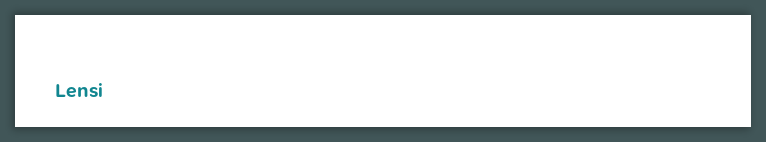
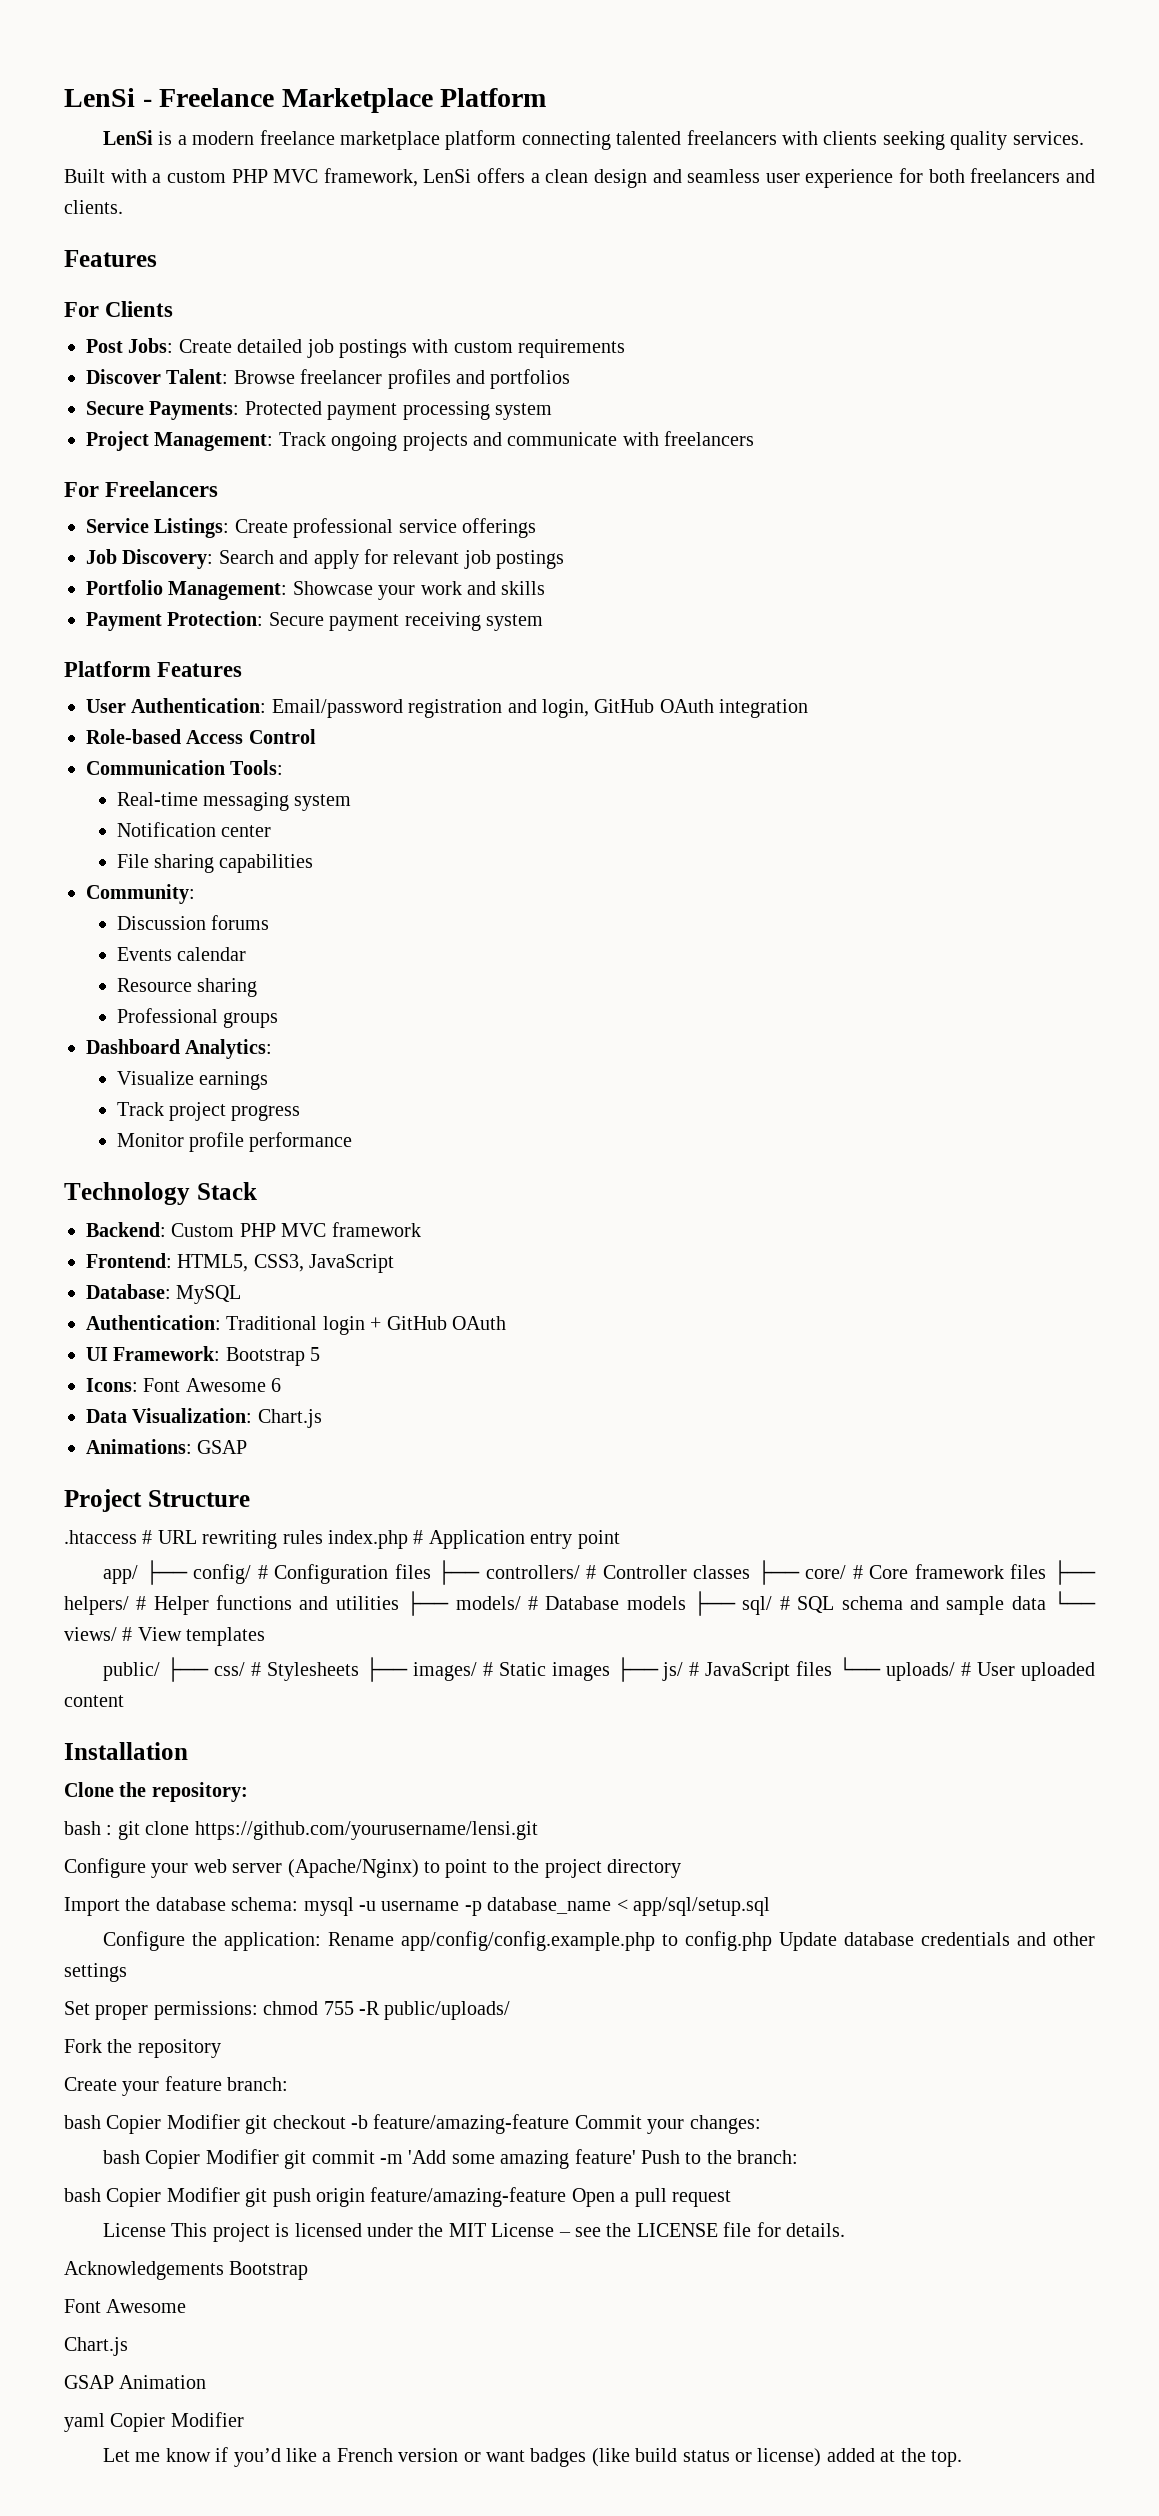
- Lensi
+ LenSi - Freelance Marketplace Platform
+ LenSi is a modern freelance marketplace platform connecting talented freelancers with clients seeking quality services.
+ Built with a custom PHP MVC framework, LenSi offers a clean design and seamless user experience for both freelancers and clients.
+ Features
+ For Clients
+ Post Jobs: Create detailed job postings with custom requirements
+ Discover Talent: Browse freelancer profiles and portfolios
+ Secure Payments: Protected payment processing system
+ Project Management: Track ongoing projects and communicate with freelancers
+ For Freelancers
+ Service Listings: Create professional service offerings
+ Job Discovery: Search and apply for relevant job postings
+ Portfolio Management: Showcase your work and skills
+ Payment Protection: Secure payment receiving system
+ Platform Features
+ User Authentication: Email/password registration and login, GitHub OAuth integration
+ Role-based Access Control
+ Communication Tools:
+ Real-time messaging system
+ Notification center
+ File sharing capabilities
+ Community:
+ Discussion forums
+ Events calendar
+ Resource sharing
+ Professional groups
+ Dashboard Analytics:
+ Visualize earnings
+ Track project progress
+ Monitor profile performance
+ Technology Stack
+ Backend: Custom PHP MVC framework
+ Frontend: HTML5, CSS3, JavaScript
+ Database: MySQL
+ Authentication: Traditional login + GitHub OAuth
+ UI Framework: Bootstrap 5
+ Icons: Font Awesome 6
+ Data Visualization: Chart.js
+ Animations: GSAP
+ Project Structure
+ .htaccess # URL rewriting rules index.php # Application entry point
+ app/ ├── config/ # Configuration files ├── controllers/ # Controller classes ├── core/ # Core framework files ├── helpers/ # Helper functions and utilities ├── models/ # Database models ├── sql/ # SQL schema and sample data └── views/ # View templates
+ public/ ├── css/ # Stylesheets ├── images/ # Static images ├── js/ # JavaScript files └── uploads/ # User uploaded content
+ Installation
+ Clone the repository:
+ bash : git clone https://github.com/yourusername/lensi.git
+ Configure your web server (Apache/Nginx) to point to the project directory
+ Import the database schema: mysql -u username -p database_name < app/sql/setup.sql
+ Configure the application: Rename app/config/config.example.php to config.php Update database credentials and other settings
+ Set proper permissions: chmod 755 -R public/uploads/
+ Fork the repository
+ Create your feature branch:
+ bash Copier Modifier git checkout -b feature/amazing-feature Commit your changes:
+ bash Copier Modifier git commit -m 'Add some amazing feature' Push to the branch:
+ bash Copier Modifier git push origin feature/amazing-feature Open a pull request
+ License This project is licensed under the MIT License – see the LICENSE file for details.
+ Acknowledgements Bootstrap
+ Font Awesome
+ Chart.js
+ GSAP Animation
+ yaml Copier Modifier
+ Let me know if you’d like a French version or want badges (like build status or license) added at the top.

